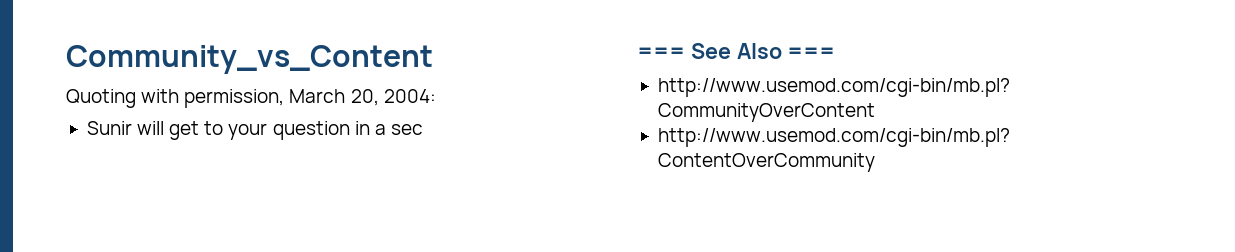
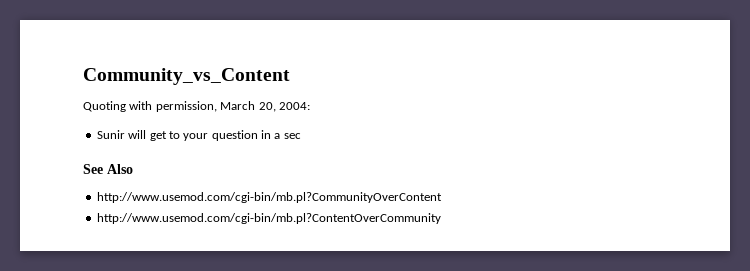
- === See Also ===
+ See Also

